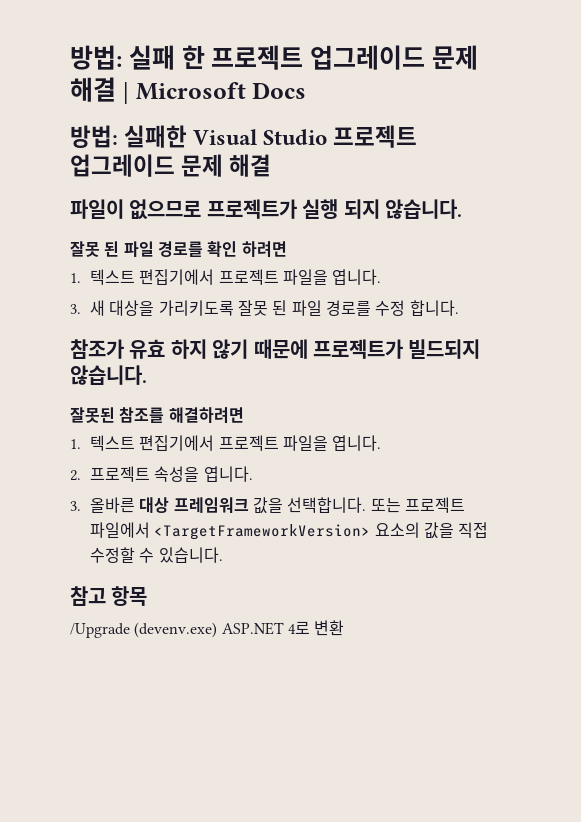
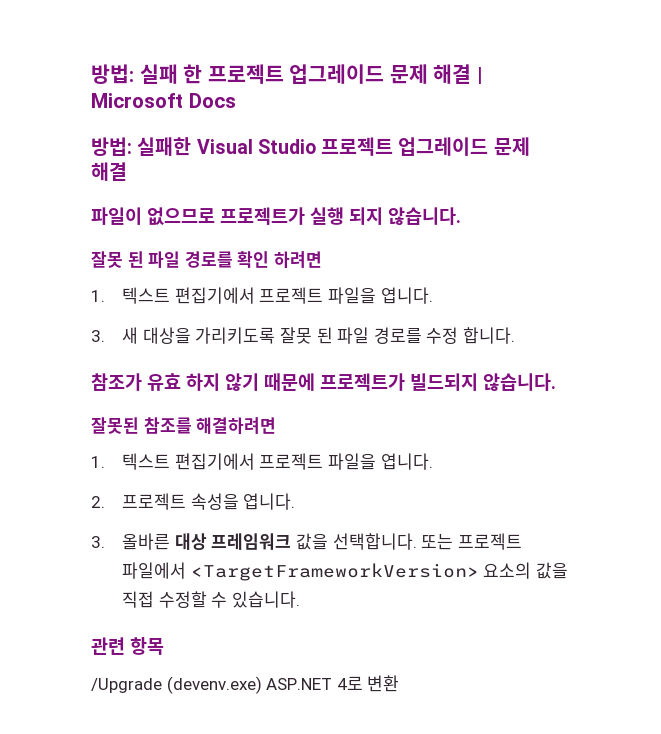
- 참고 항목
+ 관련 항목

